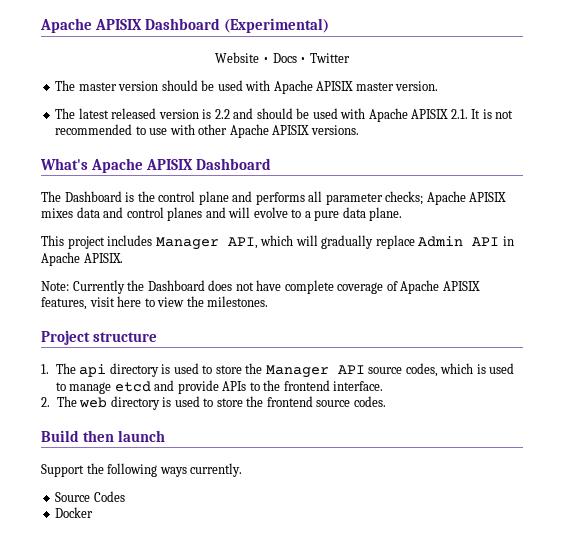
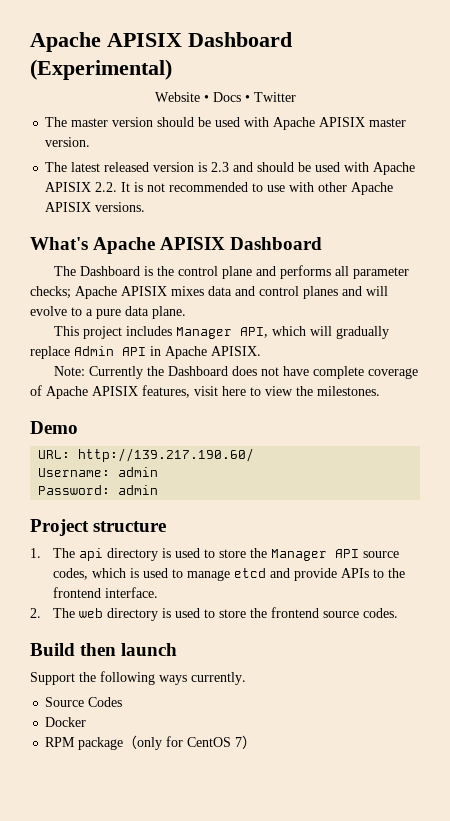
- The latest released version is 2.2 and should be used with Apache APISIX 2.1. It is not recommended to use with other Apache APISIX versions.
+ The latest released version is 2.3 and should be used with Apache APISIX 2.2. It is not recommended to use with other Apache APISIX versions.
+ Demo
+ URL: http://139.217.190.60/
+ Username: admin
+ Password: admin
+ RPM package（only for CentOS 7）

